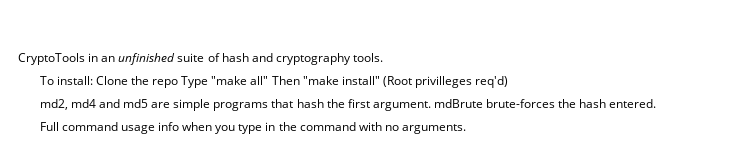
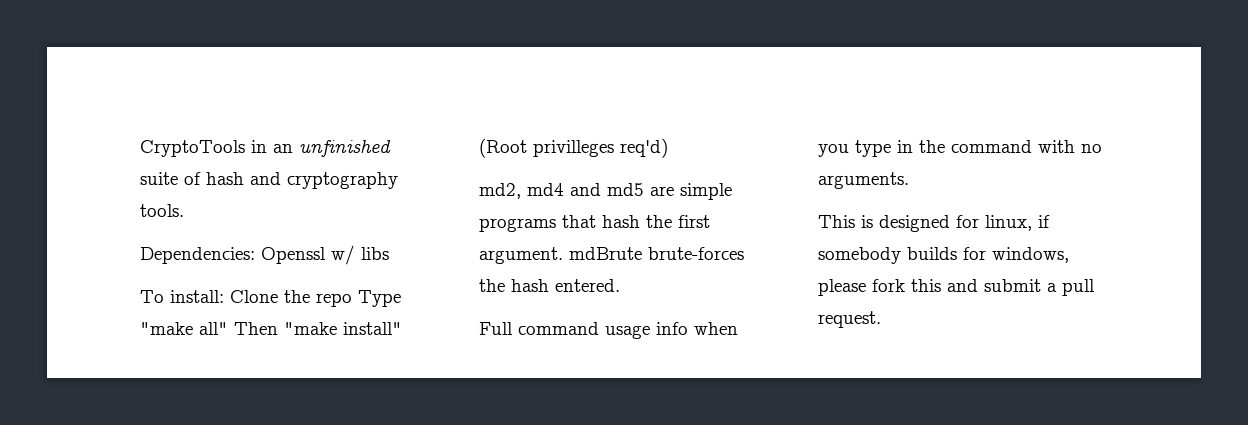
+ Dependencies: Openssl w/ libs
+ This is designed for linux, if somebody builds for windows, please fork this and submit a pull request.

